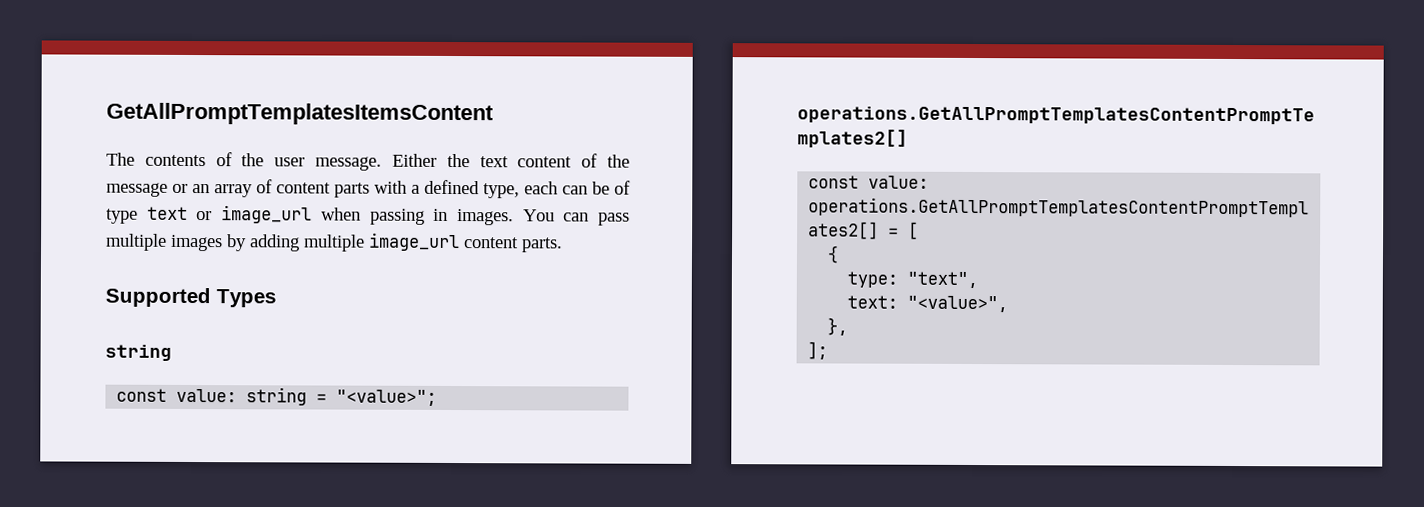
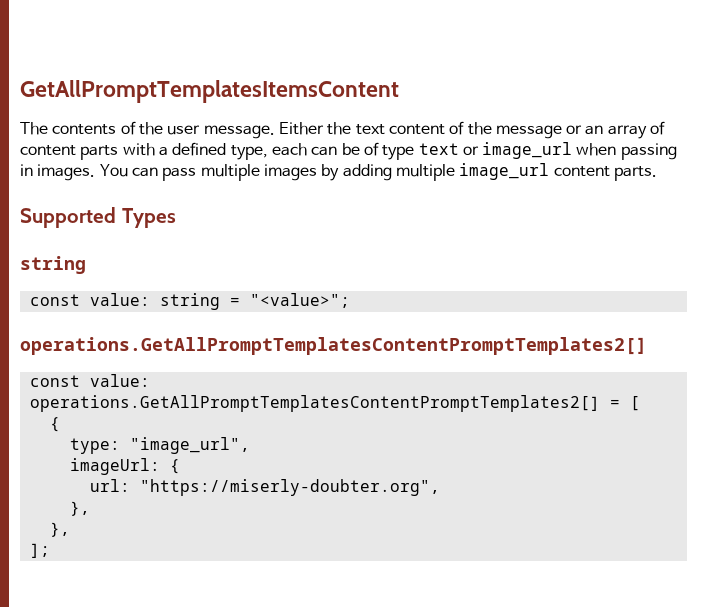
- type: "text",
- text: "<value>",
+ type: "image_url",
+ imageUrl: {
+ url: "https://miserly-doubter.org",
+ },

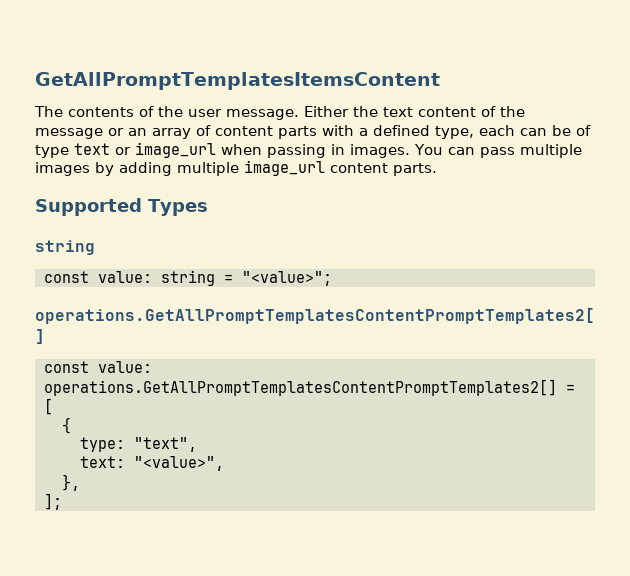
- type: "image_url",
- imageUrl: {
- url: "https://miserly-doubter.org",
- },
+ type: "text",
+ text: "<value>",

